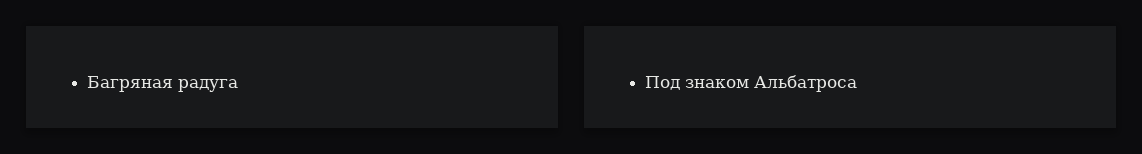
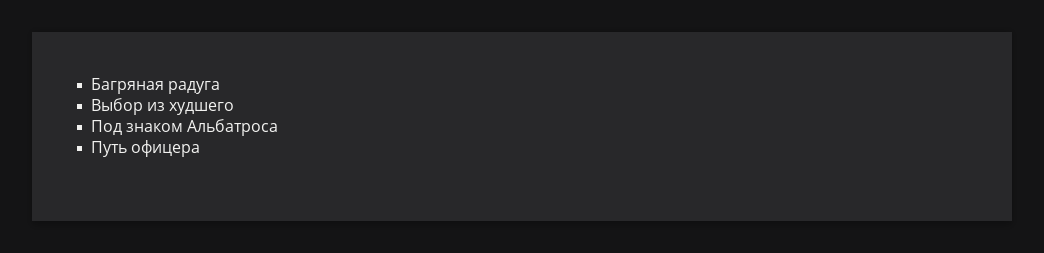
+ Выбор из худшего
+ Путь офицера

